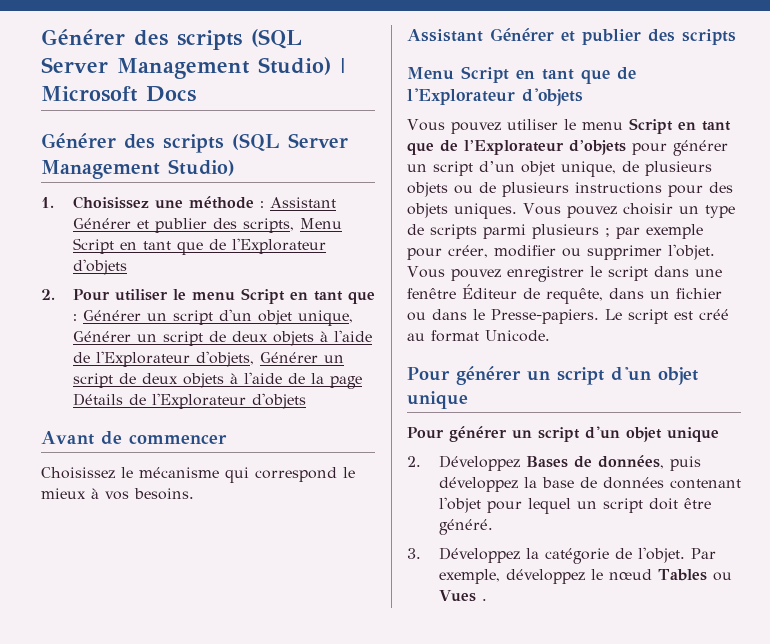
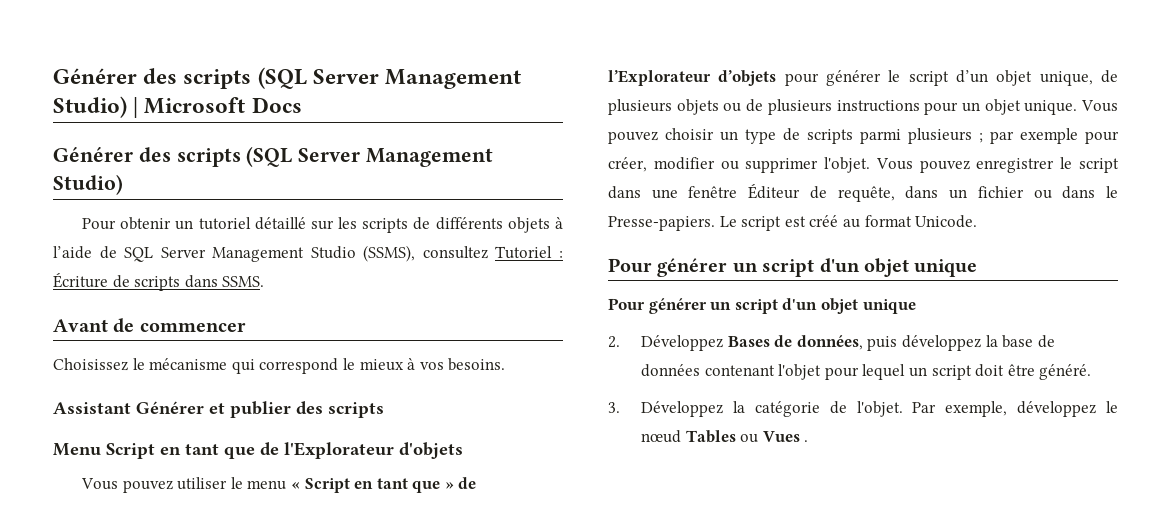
- 1. Choisissez une méthode : Assistant Générer et publier des scripts, Menu Script en tant que de l'Explorateur d'objets
- 2. Pour utiliser le menu Script en tant que : Générer un script d'un objet unique, Générer un script de deux objets à l'aide de l'Explorateur d'objets, Générer un script de deux objets à l'aide de la page Détails de l'Explorateur d'objets
+ Pour obtenir un tutoriel détaillé sur les scripts de différents objets à l’aide de SQL Server Management Studio (SSMS), consultez Tutoriel : Écriture de scripts dans SSMS.
- Vous pouvez utiliser le menu Script en tant que de l’Explorateur d’objets pour générer un script d’un objet unique, de plusieurs objets ou de plusieurs instructions pour des objets uniques.
+ Vous pouvez utiliser le menu « Script en tant que » de l’Explorateur d’objets pour générer le script d’un objet unique, de plusieurs objets ou de plusieurs instructions pour un objet unique.

